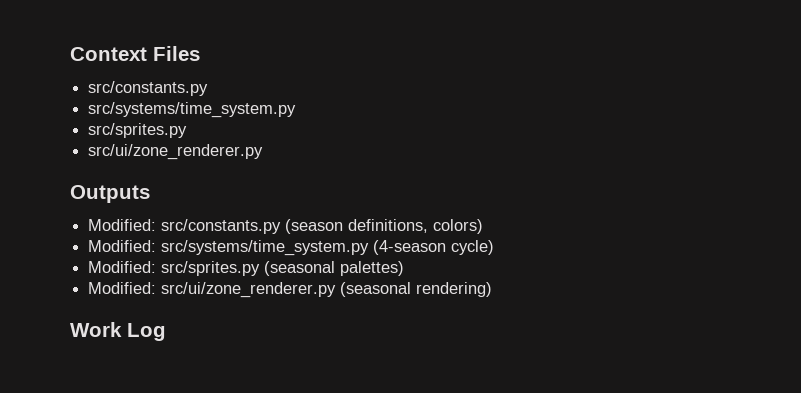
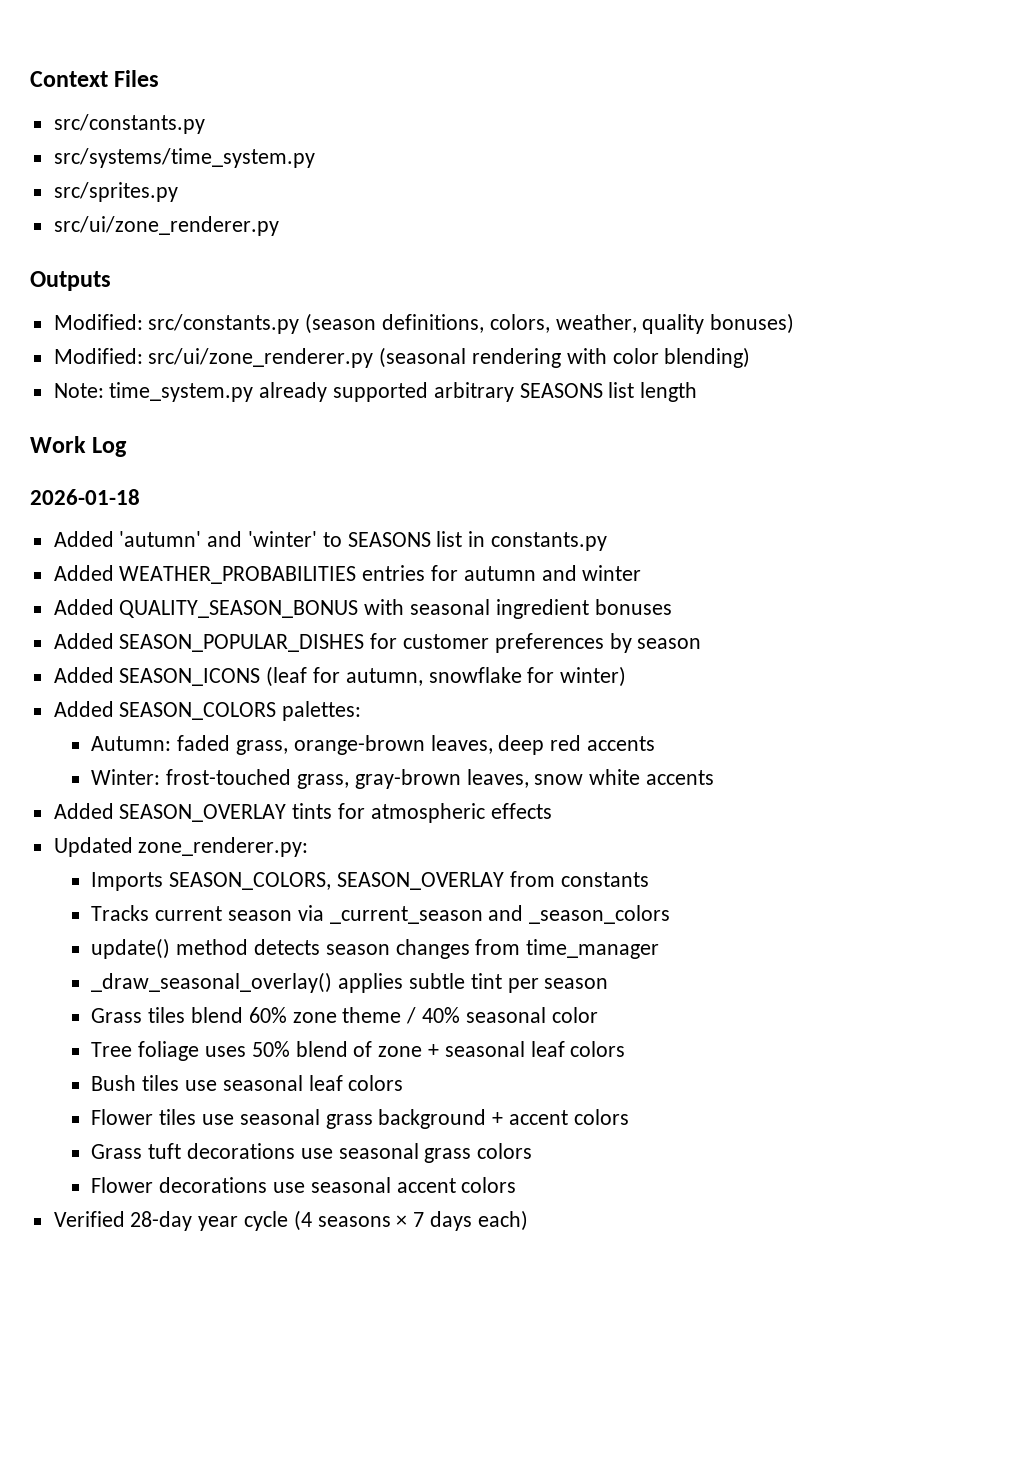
- Modified: src/constants.py (season definitions, colors)
- Modified: src/systems/time_system.py (4-season cycle)
- Modified: src/sprites.py (seasonal palettes)
- Modified: src/ui/zone_renderer.py (seasonal rendering)
+ Modified: src/constants.py (season definitions, colors, weather, quality bonuses)
+ Modified: src/ui/zone_renderer.py (seasonal rendering with color blending)
+ Note: time_system.py already supported arbitrary SEASONS list length
  Work Log
+ 2026-01-18
+ Added 'autumn' and 'winter' to SEASONS list in constants.py
+ Added WEATHER_PROBABILITIES entries for autumn and winter
+ Added QUALITY_SEASON_BONUS with seasonal ingredient bonuses
+ Added SEASON_POPULAR_DISHES for customer preferences by season
+ Added SEASON_ICONS (leaf for autumn, snowflake for winter)
+ Added SEASON_COLORS palettes:
+ Autumn: faded grass, orange-brown leaves, deep red accents
+ Winter: frost-touched grass, gray-brown leaves, snow white accents
+ Added SEASON_OVERLAY tints for atmospheric effects
+ Updated zone_renderer.py:
+ Imports SEASON_COLORS, SEASON_OVERLAY from constants
+ Tracks current season via _current_season and _season_colors
+ update() method detects season changes from time_manager
+ _draw_seasonal_overlay() applies subtle tint per season
+ Grass tiles blend 60% zone theme / 40% seasonal color
+ Tree foliage uses 50% blend of zone + seasonal leaf colors
+ Bush tiles use seasonal leaf colors
+ Flower tiles use seasonal grass background + accent colors
+ Grass tuft decorations use seasonal grass colors
+ Flower decorations use seasonal accent colors
+ Verified 28-day year cycle (4 seasons × 7 days each)

